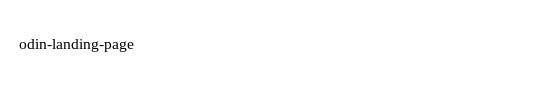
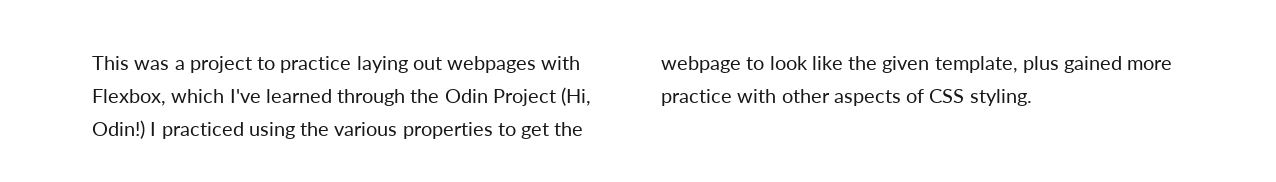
- odin-landing-page
+ This was a project to practice laying out webpages with Flexbox, which I've learned through the Odin Project (Hi, Odin!) I practiced using the various properties to get the webpage to look like the given template, plus gained more practice with other aspects of CSS styling.

